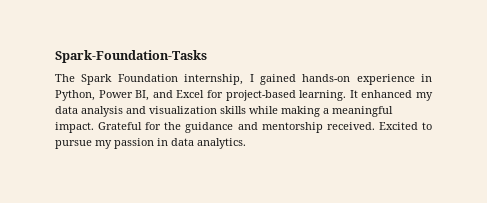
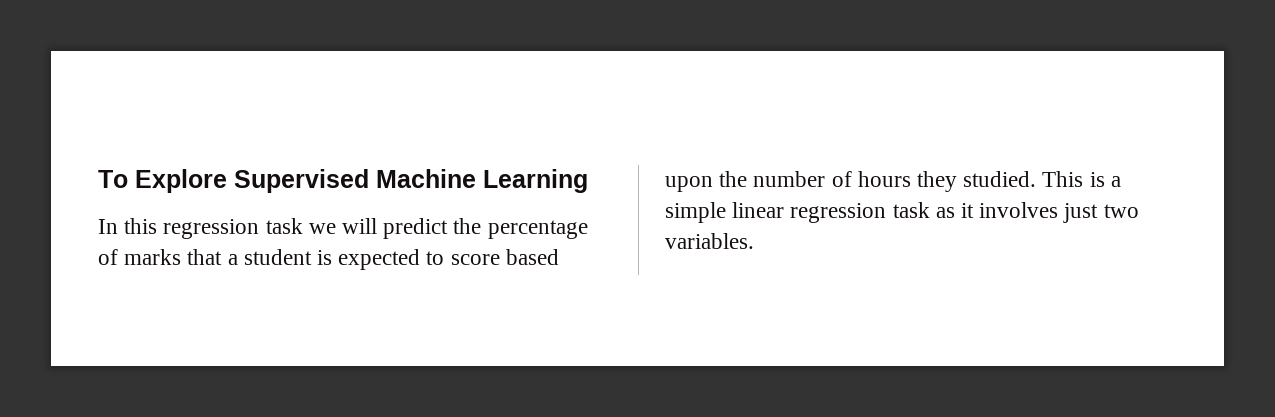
- Spark-Foundation-Tasks
- The Spark Foundation internship, I gained hands-on experience in Python, Power BI, and Excel for project-based learning. It enhanced my data analysis and visualization skills while making a meaningful impact. Grateful for the guidance and mentorship received. Excited to pursue my passion in data analytics.
+ To Explore Supervised Machine Learning
+ In this regression task we will predict the percentage of marks that a student is expected to score based upon the number of hours they studied. This is a simple linear regression task as it involves just two variables.

